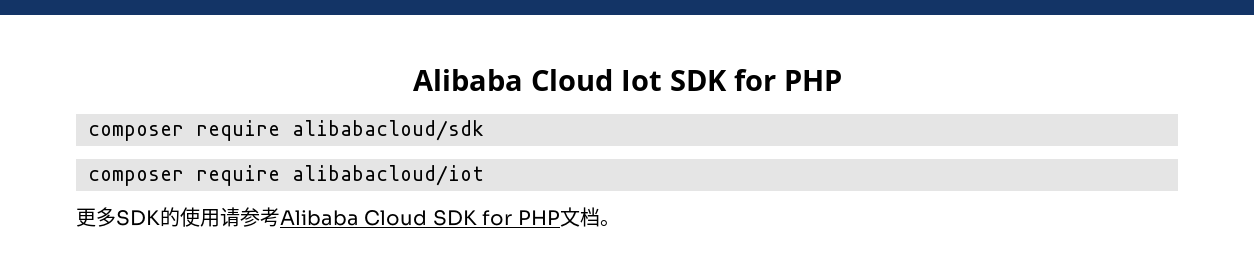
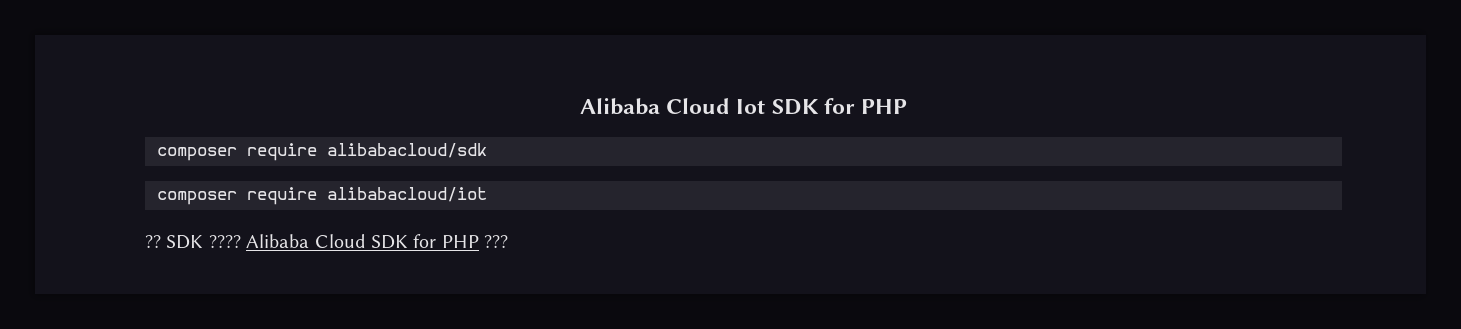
- 更多SDK的使用请参考Alibaba Cloud SDK for PHP文档。
+ ?? SDK ???? Alibaba Cloud SDK for PHP ???

